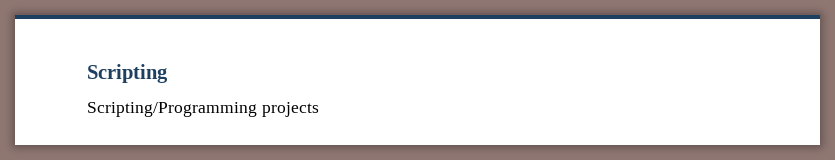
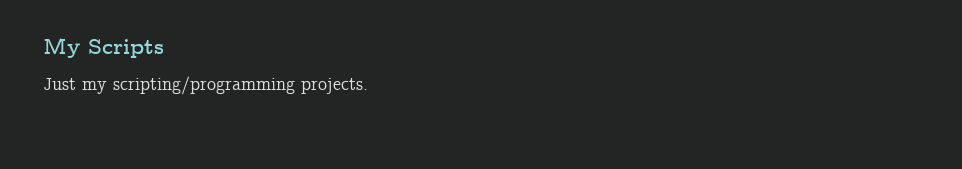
- Scripting
- Scripting/Programming projects
+ My Scripts
+ Just my scripting/programming projects.

